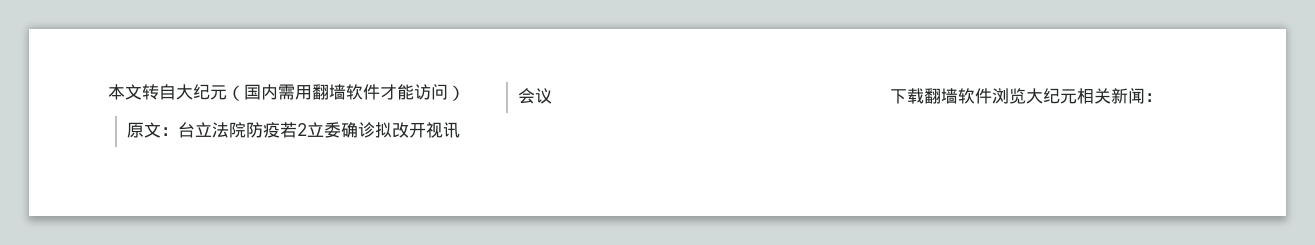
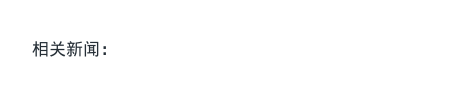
- 本文转自大纪元（国内需用翻墙软件才能访问）
- 原文：台立法院防疫若2立委确诊拟改开视讯会议
- 下载翻墙软件浏览大纪元相关新闻：
+ 相关新闻：

